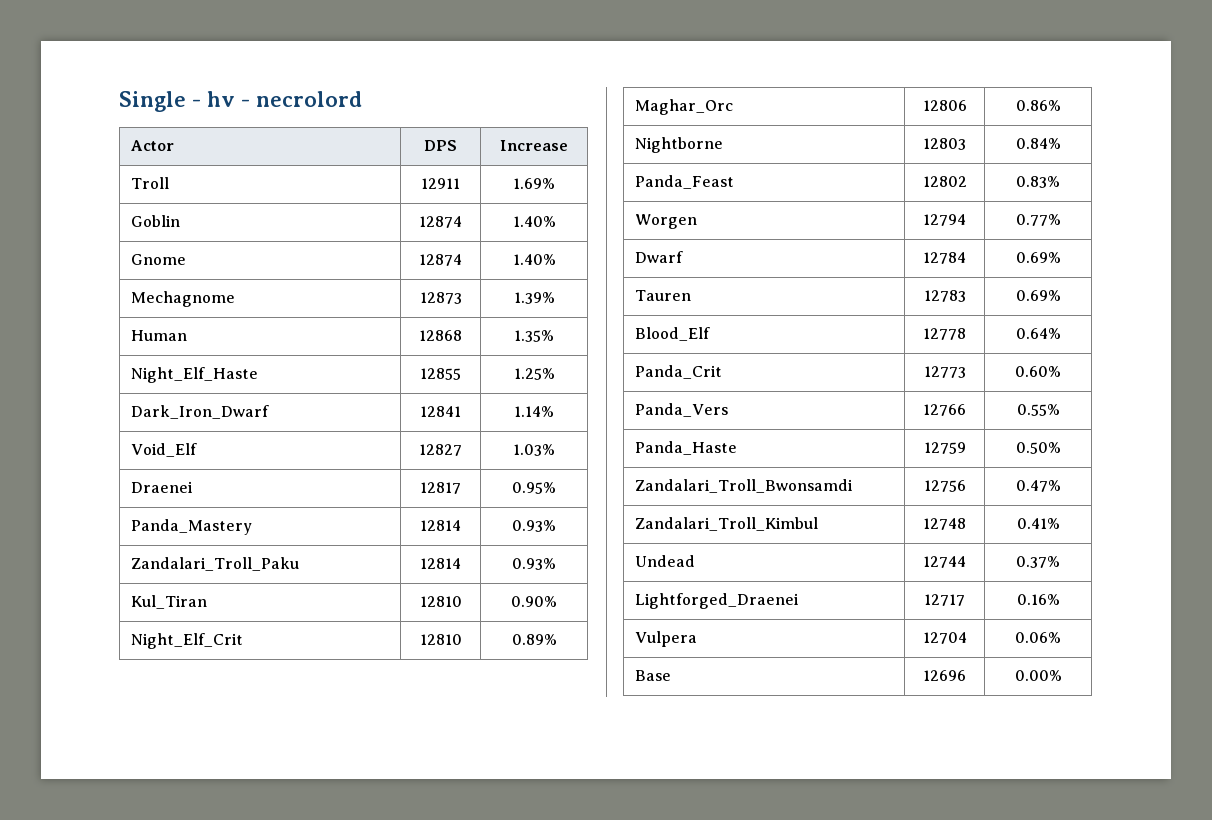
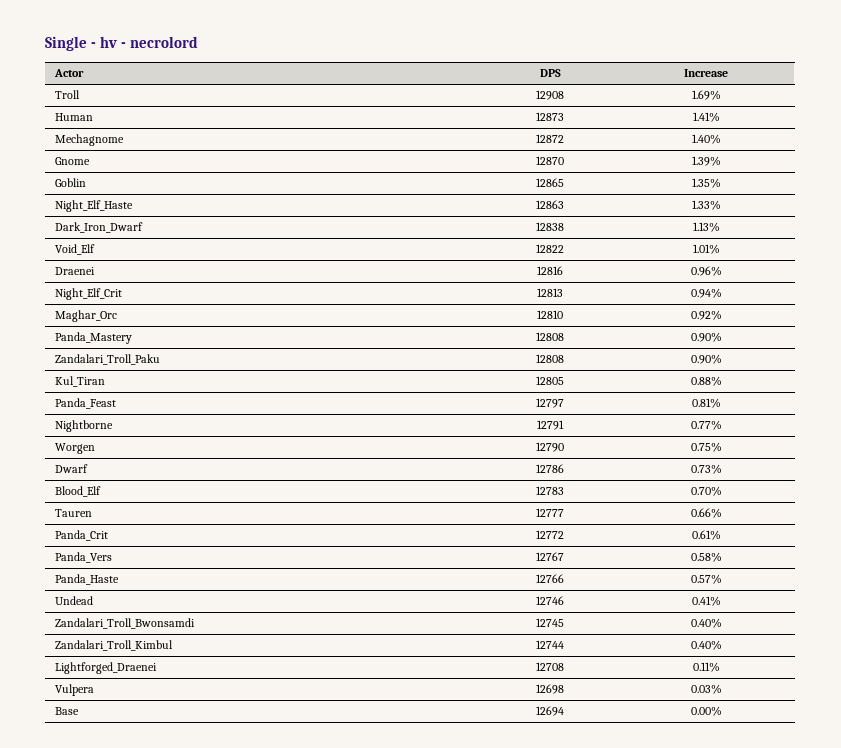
- Troll | 12911 | 1.69%
+ Troll | 12908 | 1.69%
- Goblin | 12874 | 1.40%
- Gnome | 12874 | 1.40%
- Mechagnome | 12873 | 1.39%
+ Human | 12873 | 1.41%
+ Mechagnome | 12872 | 1.40%
+ Gnome | 12870 | 1.39%
- Human | 12868 | 1.35%
+ Goblin | 12865 | 1.35%
- Night_Elf_Haste | 12855 | 1.25%
+ Night_Elf_Haste | 12863 | 1.33%
- Dark_Iron_Dwarf | 12841 | 1.14%
+ Dark_Iron_Dwarf | 12838 | 1.13%
- Void_Elf | 12827 | 1.03%
+ Void_Elf | 12822 | 1.01%
- Draenei | 12817 | 0.95%
+ Draenei | 12816 | 0.96%
+ Night_Elf_Crit | 12813 | 0.94%
+ Maghar_Orc | 12810 | 0.92%
- Panda_Mastery | 12814 | 0.93%
+ Panda_Mastery | 12808 | 0.90%
- Zandalari_Troll_Paku | 12814 | 0.93%
+ Zandalari_Troll_Paku | 12808 | 0.90%
- Kul_Tiran | 12810 | 0.90%
- Night_Elf_Crit | 12810 | 0.89%
- Maghar_Orc | 12806 | 0.86%
- Nightborne | 12803 | 0.84%
- Panda_Feast | 12802 | 0.83%
+ Kul_Tiran | 12805 | 0.88%
+ Panda_Feast | 12797 | 0.81%
+ Nightborne | 12791 | 0.77%
- Worgen | 12794 | 0.77%
+ Worgen | 12790 | 0.75%
- Dwarf | 12784 | 0.69%
- Tauren | 12783 | 0.69%
- Blood_Elf | 12778 | 0.64%
+ Dwarf | 12786 | 0.73%
+ Blood_Elf | 12783 | 0.70%
+ Tauren | 12777 | 0.66%
- Panda_Crit | 12773 | 0.60%
+ Panda_Crit | 12772 | 0.61%
- Panda_Vers | 12766 | 0.55%
+ Panda_Vers | 12767 | 0.58%
- Panda_Haste | 12759 | 0.50%
+ Panda_Haste | 12766 | 0.57%
+ Undead | 12746 | 0.41%
- Zandalari_Troll_Bwonsamdi | 12756 | 0.47%
+ Zandalari_Troll_Bwonsamdi | 12745 | 0.40%
- Zandalari_Troll_Kimbul | 12748 | 0.41%
- Undead | 12744 | 0.37%
+ Zandalari_Troll_Kimbul | 12744 | 0.40%
- Lightforged_Draenei | 12717 | 0.16%
+ Lightforged_Draenei | 12708 | 0.11%
- Vulpera | 12704 | 0.06%
+ Vulpera | 12698 | 0.03%
- Base | 12696 | 0.00%
+ Base | 12694 | 0.00%

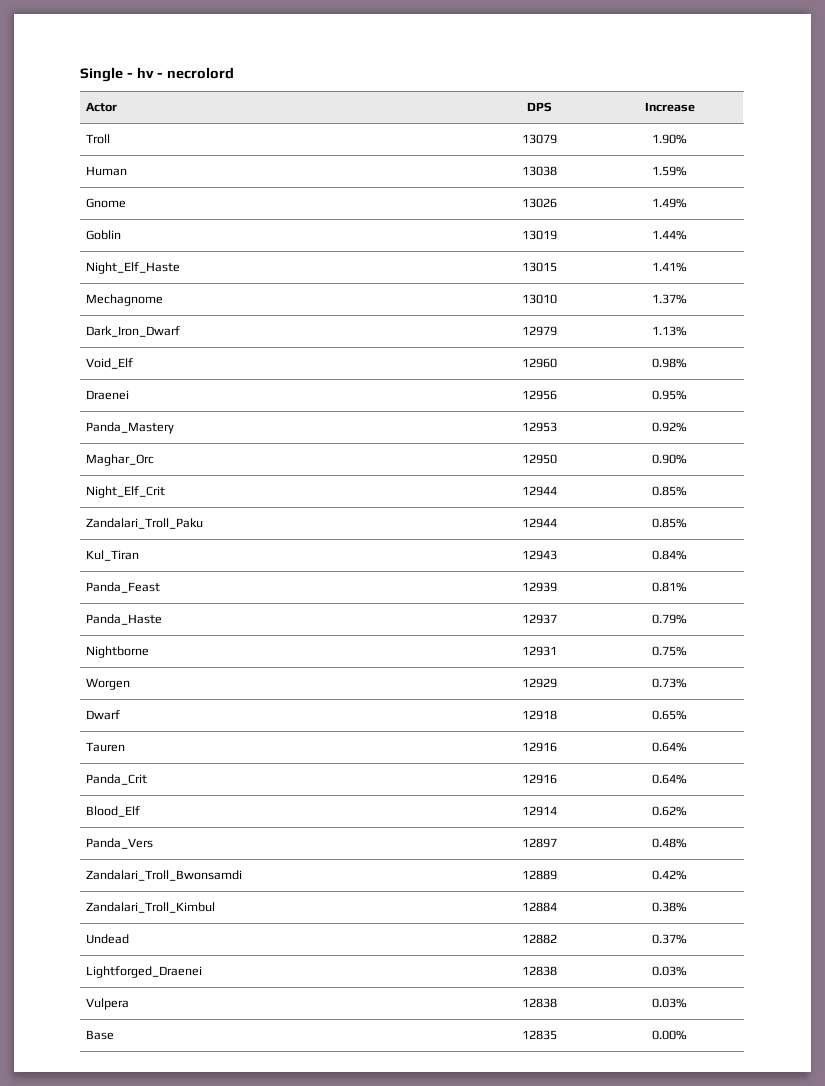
- Troll | 12908 | 1.69%
+ Troll | 13079 | 1.90%
- Human | 12873 | 1.41%
- Mechagnome | 12872 | 1.40%
- Gnome | 12870 | 1.39%
- Goblin | 12865 | 1.35%
- Night_Elf_Haste | 12863 | 1.33%
+ Human | 13038 | 1.59%
+ Gnome | 13026 | 1.49%
+ Goblin | 13019 | 1.44%
+ Night_Elf_Haste | 13015 | 1.41%
+ Mechagnome | 13010 | 1.37%
- Dark_Iron_Dwarf | 12838 | 1.13%
+ Dark_Iron_Dwarf | 12979 | 1.13%
- Void_Elf | 12822 | 1.01%
+ Void_Elf | 12960 | 0.98%
- Draenei | 12816 | 0.96%
- Night_Elf_Crit | 12813 | 0.94%
- Maghar_Orc | 12810 | 0.92%
- Panda_Mastery | 12808 | 0.90%
+ Draenei | 12956 | 0.95%
+ Panda_Mastery | 12953 | 0.92%
+ Maghar_Orc | 12950 | 0.90%
+ Night_Elf_Crit | 12944 | 0.85%
- Zandalari_Troll_Paku | 12808 | 0.90%
+ Zandalari_Troll_Paku | 12944 | 0.85%
- Kul_Tiran | 12805 | 0.88%
+ Kul_Tiran | 12943 | 0.84%
- Panda_Feast | 12797 | 0.81%
+ Panda_Feast | 12939 | 0.81%
+ Panda_Haste | 12937 | 0.79%
- Nightborne | 12791 | 0.77%
+ Nightborne | 12931 | 0.75%
- Worgen | 12790 | 0.75%
+ Worgen | 12929 | 0.73%
- Dwarf | 12786 | 0.73%
- Blood_Elf | 12783 | 0.70%
- Tauren | 12777 | 0.66%
- Panda_Crit | 12772 | 0.61%
- Panda_Vers | 12767 | 0.58%
- Panda_Haste | 12766 | 0.57%
- Undead | 12746 | 0.41%
- Zandalari_Troll_Bwonsamdi | 12745 | 0.40%
- Zandalari_Troll_Kimbul | 12744 | 0.40%
+ Dwarf | 12918 | 0.65%
+ Tauren | 12916 | 0.64%
+ Panda_Crit | 12916 | 0.64%
+ Blood_Elf | 12914 | 0.62%
+ Panda_Vers | 12897 | 0.48%
+ Zandalari_Troll_Bwonsamdi | 12889 | 0.42%
+ Zandalari_Troll_Kimbul | 12884 | 0.38%
+ Undead | 12882 | 0.37%
- Lightforged_Draenei | 12708 | 0.11%
+ Lightforged_Draenei | 12838 | 0.03%
- Vulpera | 12698 | 0.03%
+ Vulpera | 12838 | 0.03%
- Base | 12694 | 0.00%
+ Base | 12835 | 0.00%

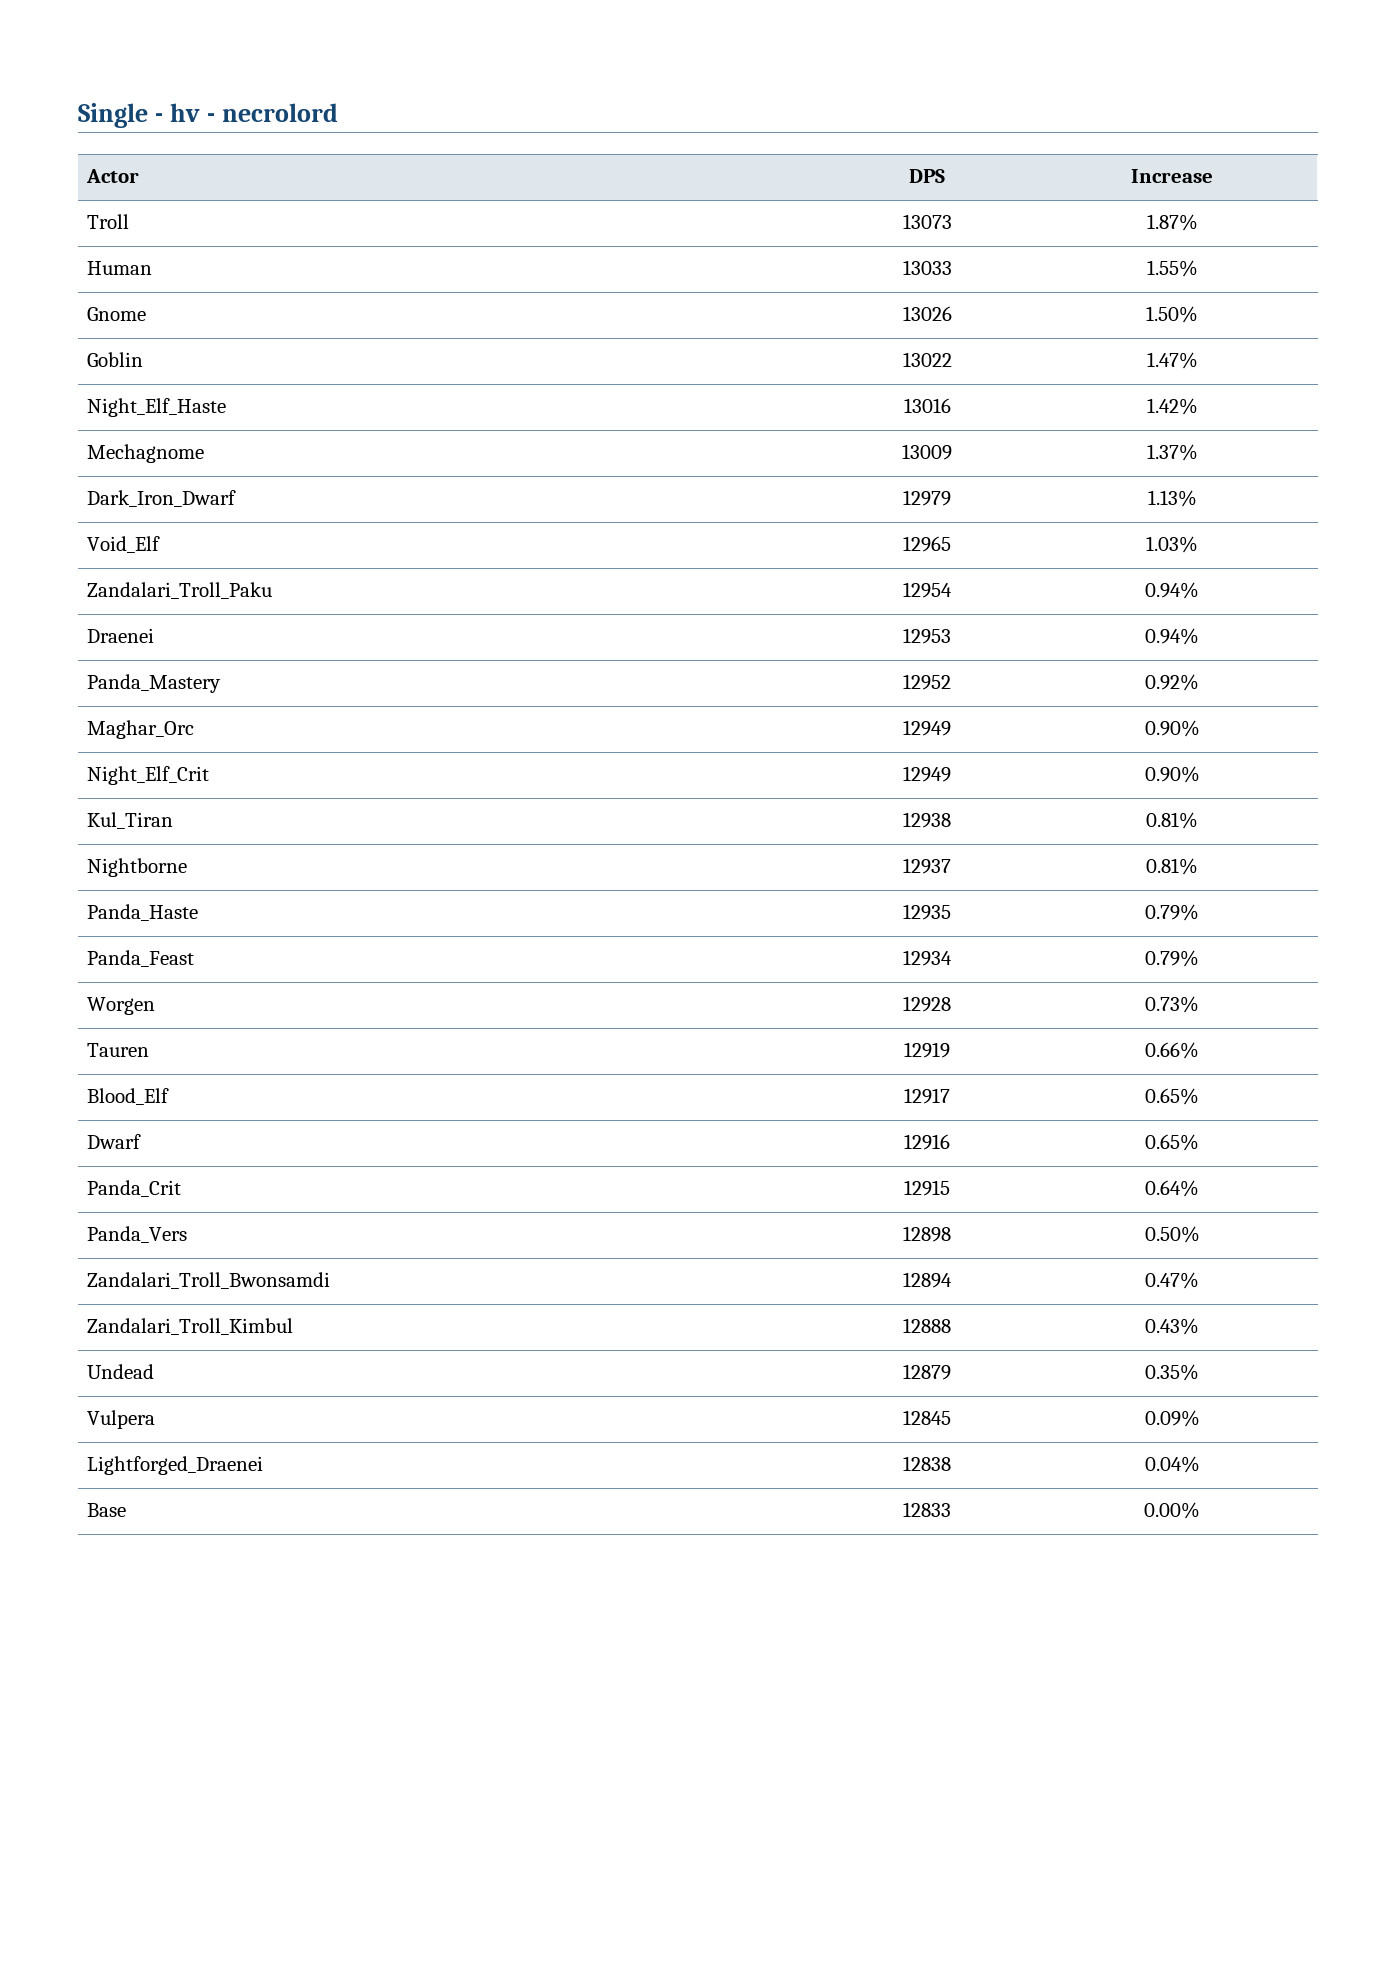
- Troll | 13079 | 1.90%
+ Troll | 13073 | 1.87%
- Human | 13038 | 1.59%
+ Human | 13033 | 1.55%
- Gnome | 13026 | 1.49%
+ Gnome | 13026 | 1.50%
- Goblin | 13019 | 1.44%
+ Goblin | 13022 | 1.47%
- Night_Elf_Haste | 13015 | 1.41%
+ Night_Elf_Haste | 13016 | 1.42%
- Mechagnome | 13010 | 1.37%
+ Mechagnome | 13009 | 1.37%
- Void_Elf | 12960 | 0.98%
+ Void_Elf | 12965 | 1.03%
+ Zandalari_Troll_Paku | 12954 | 0.94%
- Draenei | 12956 | 0.95%
+ Draenei | 12953 | 0.94%
- Panda_Mastery | 12953 | 0.92%
+ Panda_Mastery | 12952 | 0.92%
- Maghar_Orc | 12950 | 0.90%
+ Maghar_Orc | 12949 | 0.90%
- Night_Elf_Crit | 12944 | 0.85%
- Zandalari_Troll_Paku | 12944 | 0.85%
- Kul_Tiran | 12943 | 0.84%
- Panda_Feast | 12939 | 0.81%
+ Night_Elf_Crit | 12949 | 0.90%
+ Kul_Tiran | 12938 | 0.81%
+ Nightborne | 12937 | 0.81%
- Panda_Haste | 12937 | 0.79%
- Nightborne | 12931 | 0.75%
+ Panda_Haste | 12935 | 0.79%
+ Panda_Feast | 12934 | 0.79%
- Worgen | 12929 | 0.73%
+ Worgen | 12928 | 0.73%
- Dwarf | 12918 | 0.65%
- Tauren | 12916 | 0.64%
+ Tauren | 12919 | 0.66%
+ Blood_Elf | 12917 | 0.65%
+ Dwarf | 12916 | 0.65%
- Panda_Crit | 12916 | 0.64%
- Blood_Elf | 12914 | 0.62%
+ Panda_Crit | 12915 | 0.64%
- Panda_Vers | 12897 | 0.48%
+ Panda_Vers | 12898 | 0.50%
- Zandalari_Troll_Bwonsamdi | 12889 | 0.42%
+ Zandalari_Troll_Bwonsamdi | 12894 | 0.47%
- Zandalari_Troll_Kimbul | 12884 | 0.38%
+ Zandalari_Troll_Kimbul | 12888 | 0.43%
- Undead | 12882 | 0.37%
- Lightforged_Draenei | 12838 | 0.03%
- Vulpera | 12838 | 0.03%
+ Undead | 12879 | 0.35%
+ Vulpera | 12845 | 0.09%
+ Lightforged_Draenei | 12838 | 0.04%
- Base | 12835 | 0.00%
+ Base | 12833 | 0.00%

